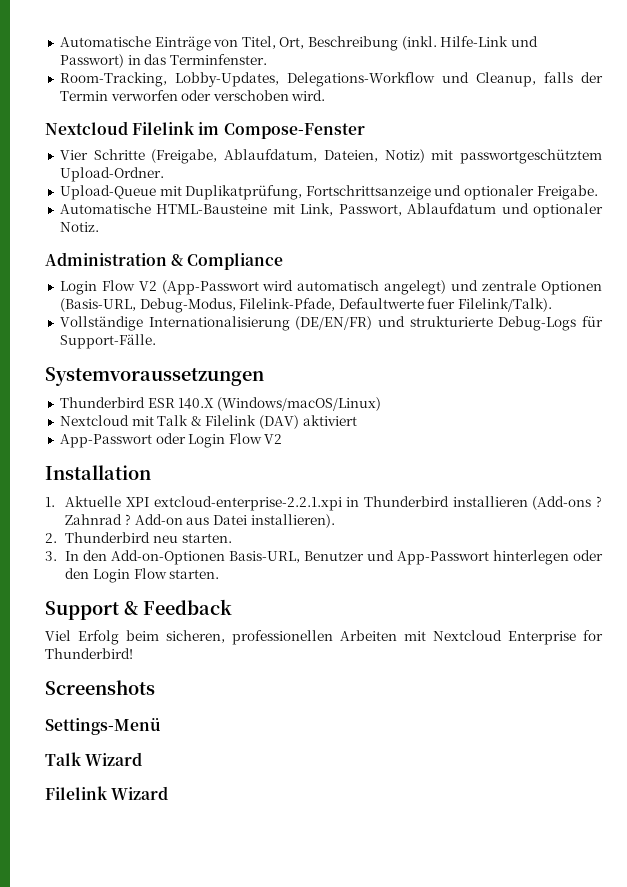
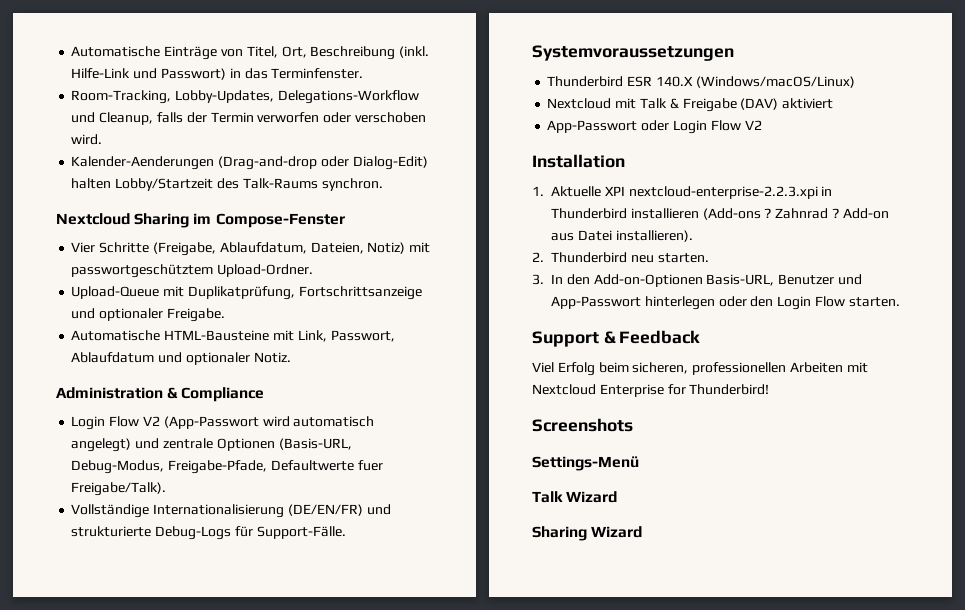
- Nextcloud Filelink im Compose-Fenster
+ Kalender-Aenderungen (Drag-and-drop oder Dialog-Edit) halten Lobby/Startzeit des Talk-Raums synchron.
+ Nextcloud Sharing im Compose-Fenster
- Login Flow V2 (App-Passwort wird automatisch angelegt) und zentrale Optionen (Basis-URL, Debug-Modus, Filelink-Pfade, Defaultwerte fuer Filelink/Talk).
+ Login Flow V2 (App-Passwort wird automatisch angelegt) und zentrale Optionen (Basis-URL, Debug-Modus, Freigabe-Pfade, Defaultwerte fuer Freigabe/Talk).
- Nextcloud mit Talk & Filelink (DAV) aktiviert
+ Nextcloud mit Talk & Freigabe (DAV) aktiviert
- 1. Aktuelle XPI extcloud-enterprise-2.2.1.xpi in Thunderbird installieren (Add-ons ?
+ 1. Aktuelle XPI nextcloud-enterprise-2.2.3.xpi in Thunderbird installieren (Add-ons ?
- Filelink Wizard
+ Sharing Wizard

